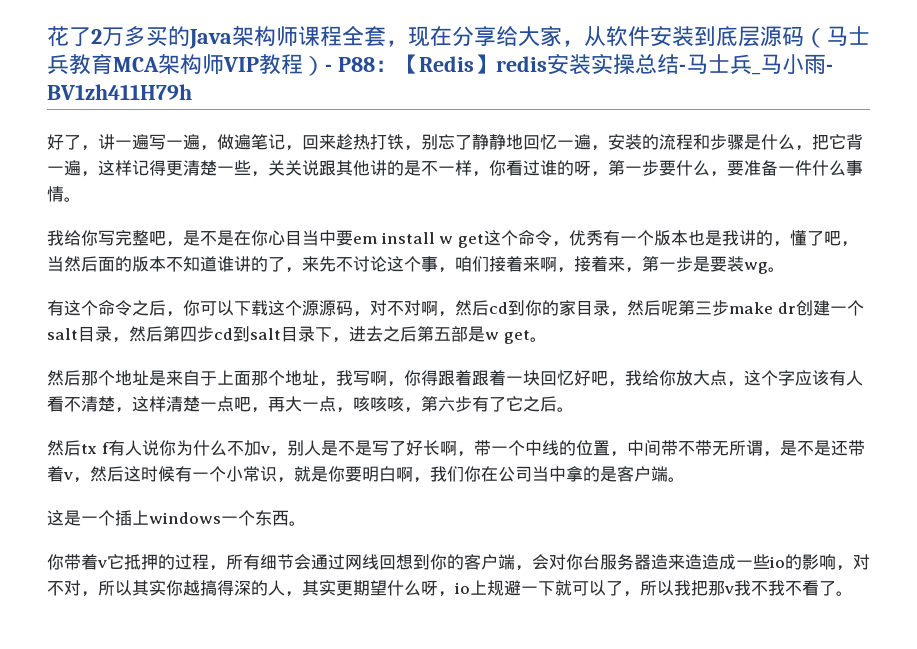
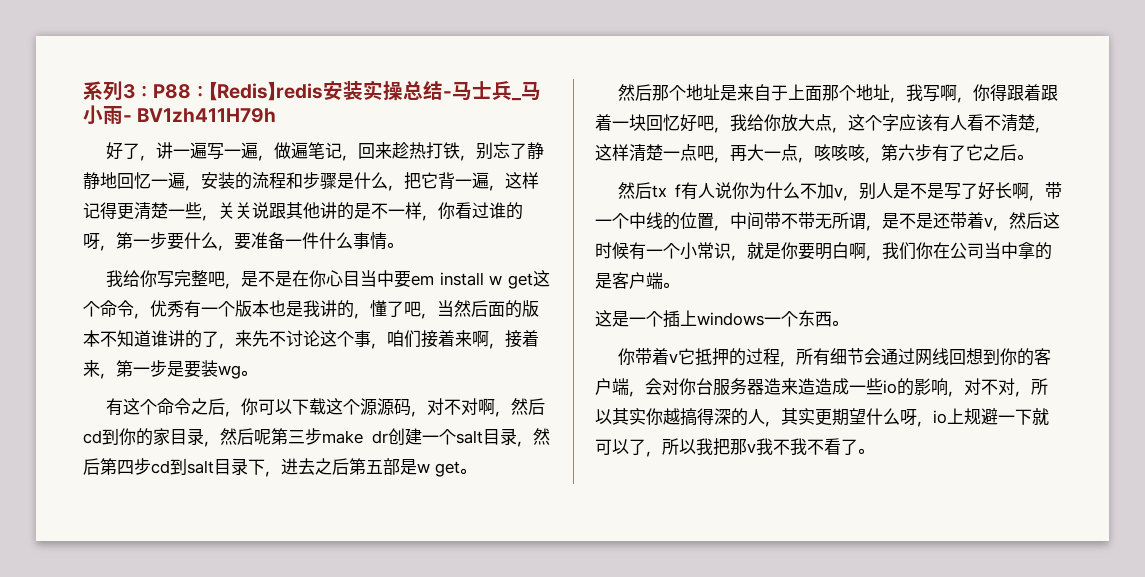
- 花了2万多买的Java架构师课程全套，现在分享给大家，从软件安装到底层源码（马士兵教育MCA架构师VIP教程）- P88：【Redis】redis安装实操总结-马士兵_马小雨- BV1zh411H79h
+ 系列3：P88：【Redis】redis安装实操总结-马士兵_马小雨- BV1zh411H79h

